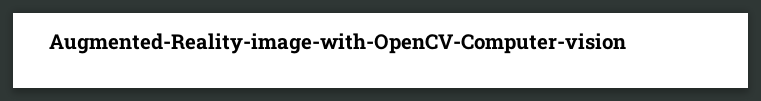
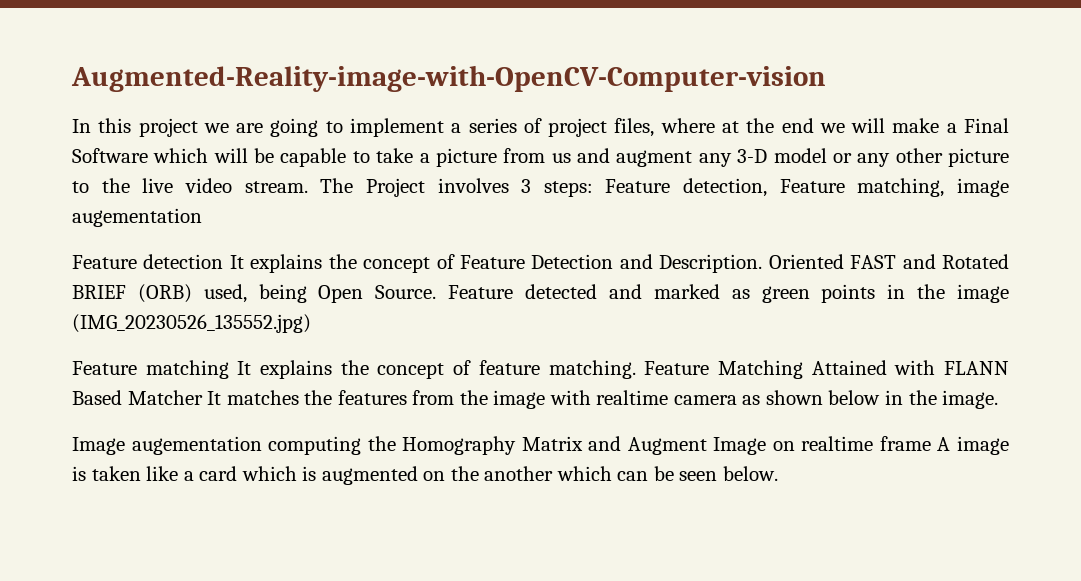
+ In this project we are going to implement a series of project files, where at the end we will make a Final Software which will be capable to take a picture from us and augment any 3-D model or any other picture to the live video stream. The Project involves 3 steps: Feature detection, Feature matching, image augementation
+ Feature detection It explains the concept of Feature Detection and Description. Oriented FAST and Rotated BRIEF (ORB) used, being Open Source. Feature detected and marked as green points in the image (IMG_20230526_135552.jpg)
+ Feature matching It explains the concept of feature matching. Feature Matching Attained with FLANN Based Matcher It matches the features from the image with realtime camera as shown below in the image.
+ Image augementation computing the Homography Matrix and Augment Image on realtime frame A image is taken like a card which is augmented on the another which can be seen below.

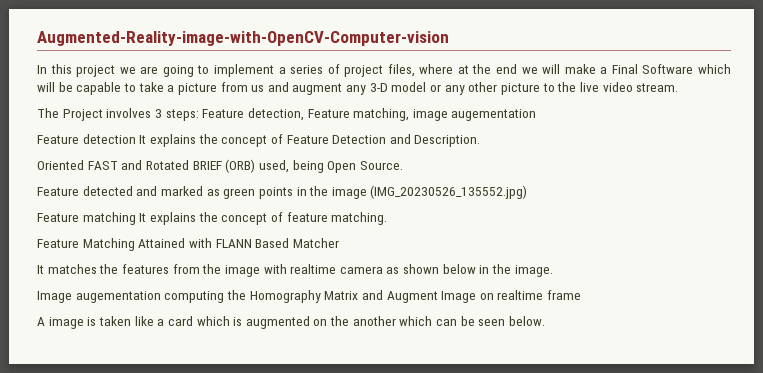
- In this project we are going to implement a series of project files, where at the end we will make a Final Software which will be capable to take a picture from us and augment any 3-D model or any other picture to the live video stream. The Project involves 3 steps: Feature detection, Feature matching, image augementation
+ In this project we are going to implement a series of project files, where at the end we will make a Final Software which will be capable to take a picture from us and augment any 3-D model or any other picture to the live video stream.
+ The Project involves 3 steps: Feature detection, Feature matching, image augementation
- Feature detection It explains the concept of Feature Detection and Description. Oriented FAST and Rotated BRIEF (ORB) used, being Open Source. Feature detected and marked as green points in the image (IMG_20230526_135552.jpg)
+ Feature detection It explains the concept of Feature Detection and Description.
+ Oriented FAST and Rotated BRIEF (ORB) used, being Open Source.
+ Feature detected and marked as green points in the image (IMG_20230526_135552.jpg)
- Feature matching It explains the concept of feature matching. Feature Matching Attained with FLANN Based Matcher It matches the features from the image with realtime camera as shown below in the image.
+ Feature matching It explains the concept of feature matching.
+ Feature Matching Attained with FLANN Based Matcher
+ It matches the features from the image with realtime camera as shown below in the image.
- Image augementation computing the Homography Matrix and Augment Image on realtime frame A image is taken like a card which is augmented on the another which can be seen below.
+ Image augementation computing the Homography Matrix and Augment Image on realtime frame
+ A image is taken like a card which is augmented on the another which can be seen below.

